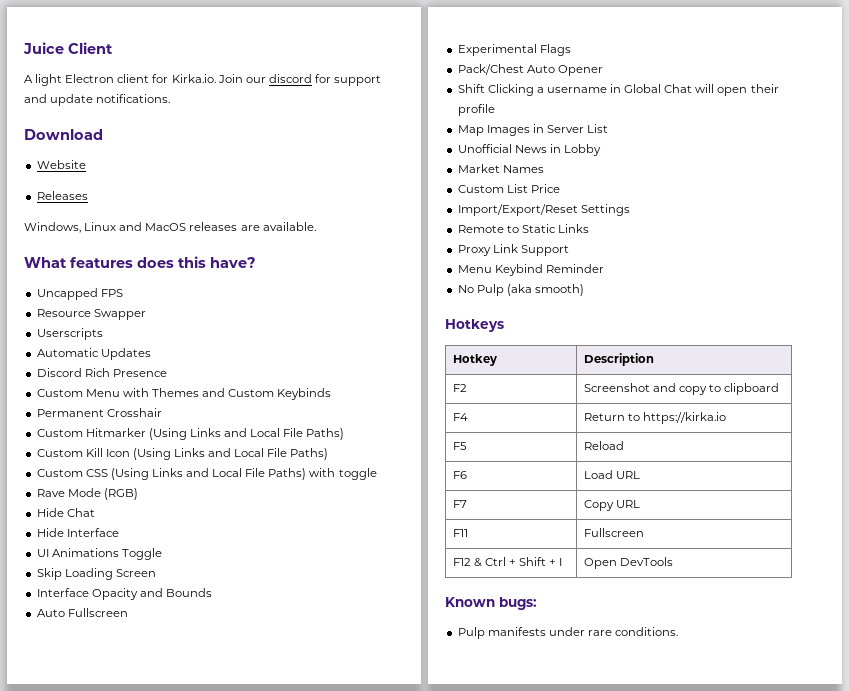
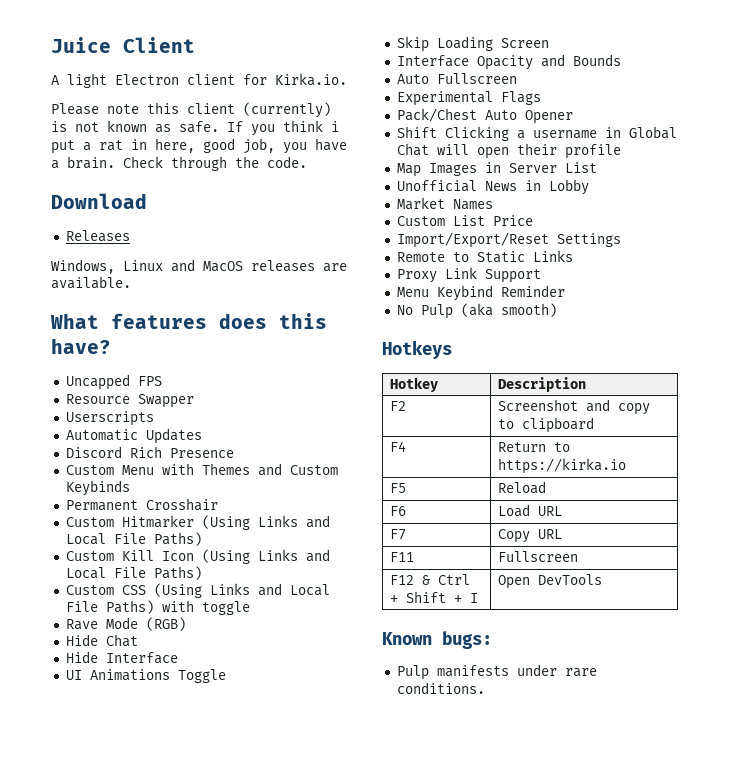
- A light Electron client for Kirka.io. Join our discord for support and update notifications.
+ A light Electron client for Kirka.io.
+ Please note this client (currently) is not known as safe. If you think i put a rat in here, good job, you have a brain. Check through the code.
- Website

